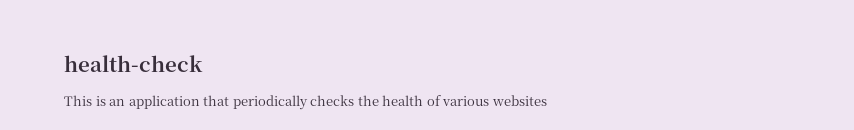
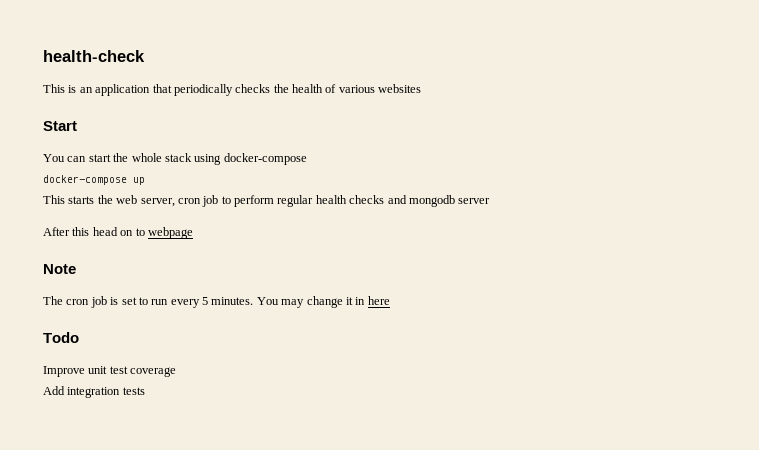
+ Start
+ You can start the whole stack using docker-compose
+ docker-compose up
+ This starts the web server, cron job to perform regular health checks and mongodb server
+ After this head on to webpage
+ Note
+ The cron job is set to run every 5 minutes. You may change it in here
+ Todo
+ Improve unit test coverage
+ Add integration tests

